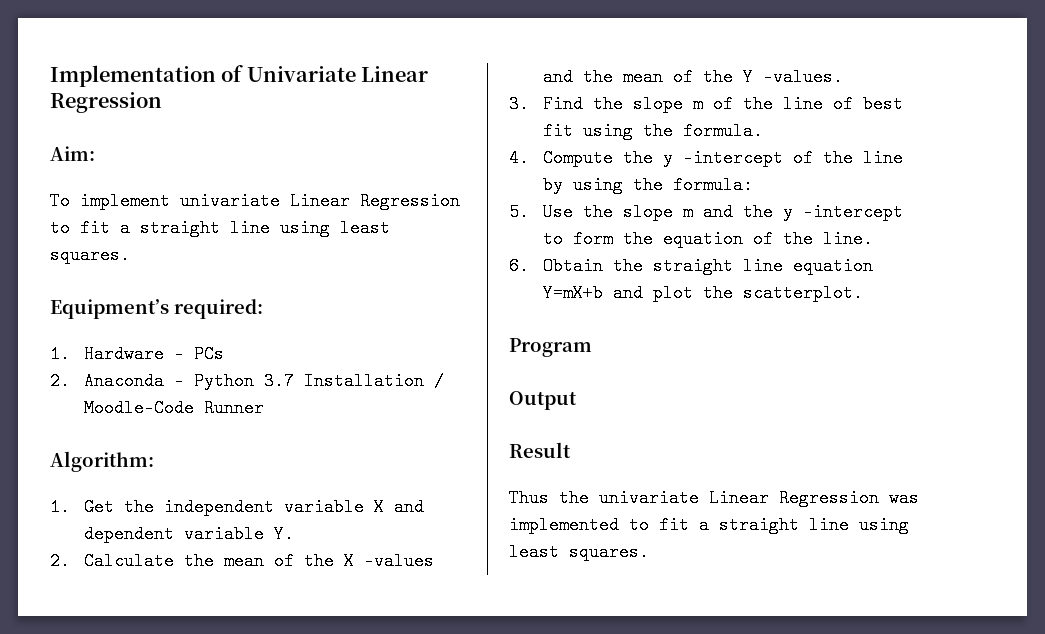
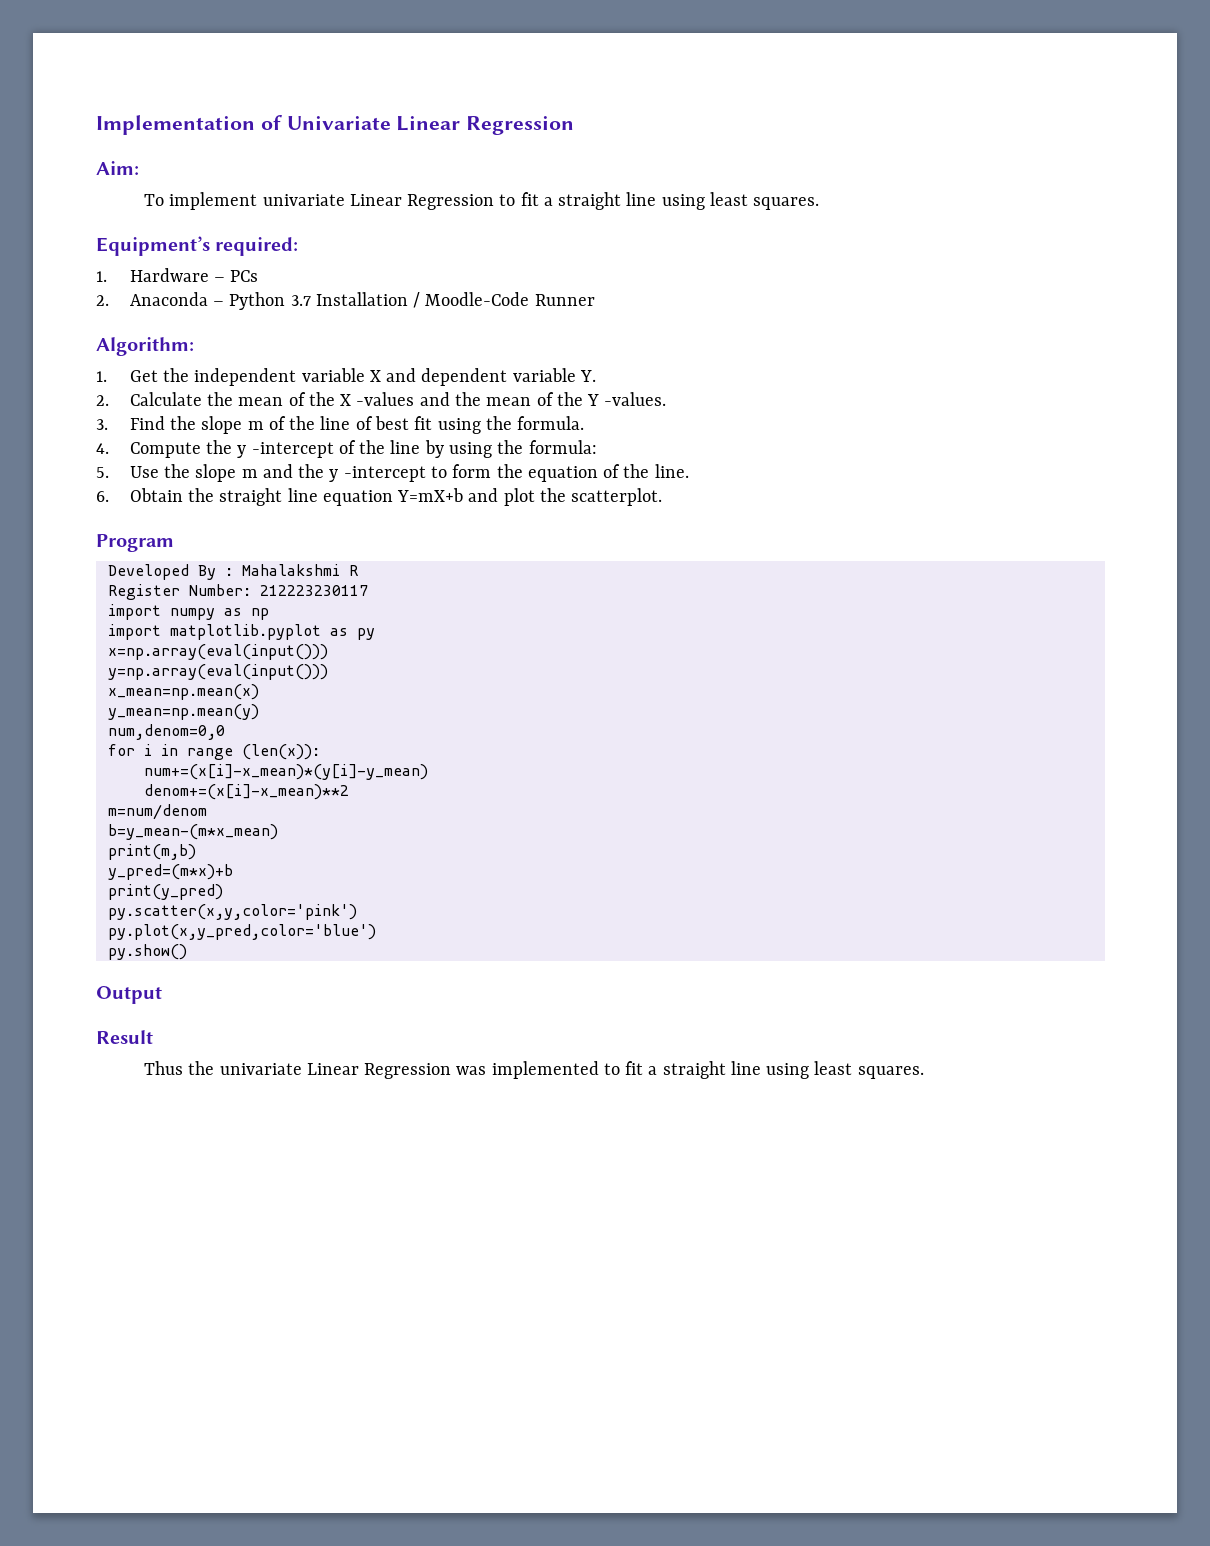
+ Developed By : Mahalakshmi R
+ Register Number: 212223230117
+ import numpy as np
+ import matplotlib.pyplot as py
+ x=np.array(eval(input()))
+ y=np.array(eval(input()))
+ x_mean=np.mean(x)
+ y_mean=np.mean(y)
+ num,denom=0,0
+ for i in range (len(x)):
+ num+=(x[i]-x_mean)*(y[i]-y_mean)
+ denom+=(x[i]-x_mean)**2
+ m=num/denom
+ b=y_mean-(m*x_mean)
+ print(m,b)
+ y_pred=(m*x)+b
+ print(y_pred)
+ py.scatter(x,y,color='pink')
+ py.plot(x,y_pred,color='blue')
+ py.show()

